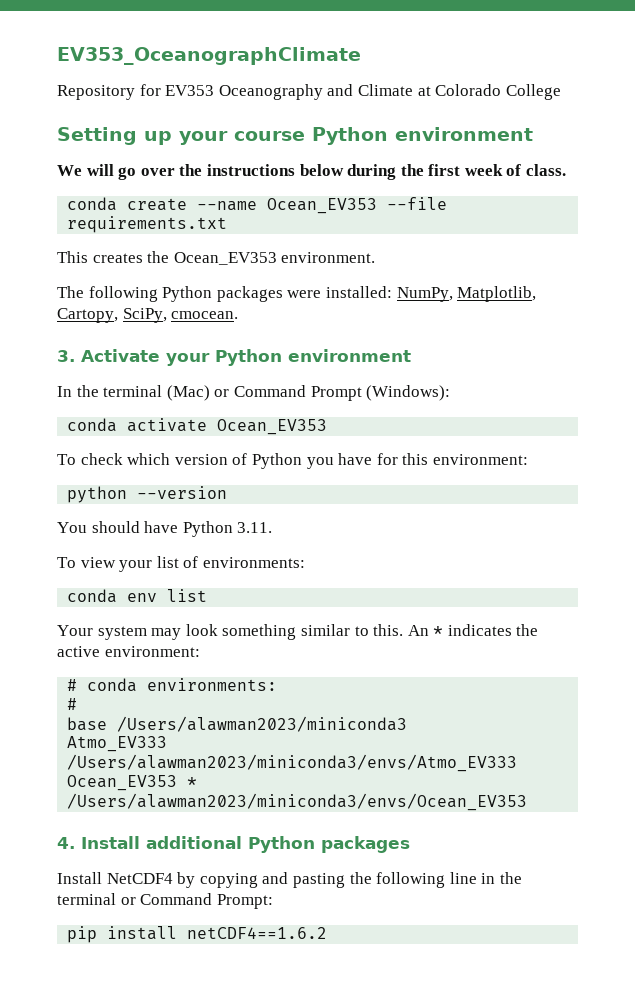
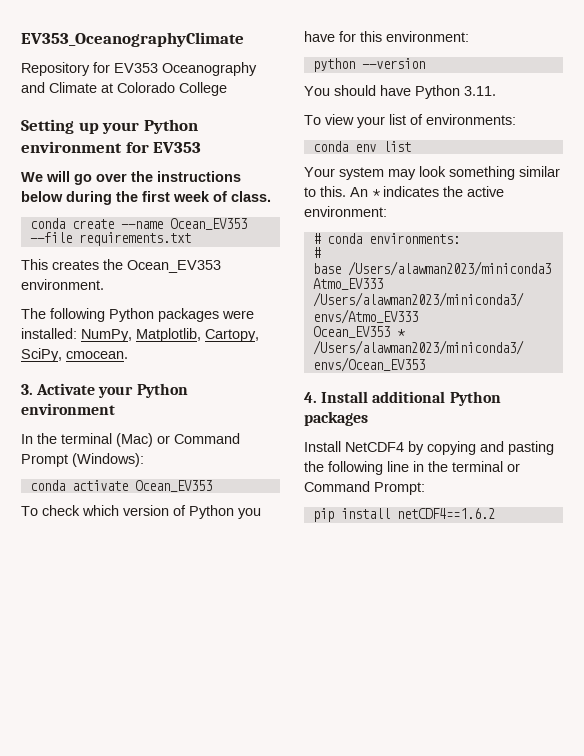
- EV353_OceanographClimate
+ EV353_OceanographyClimate
- Setting up your course Python environment
+ Setting up your Python environment for EV353

